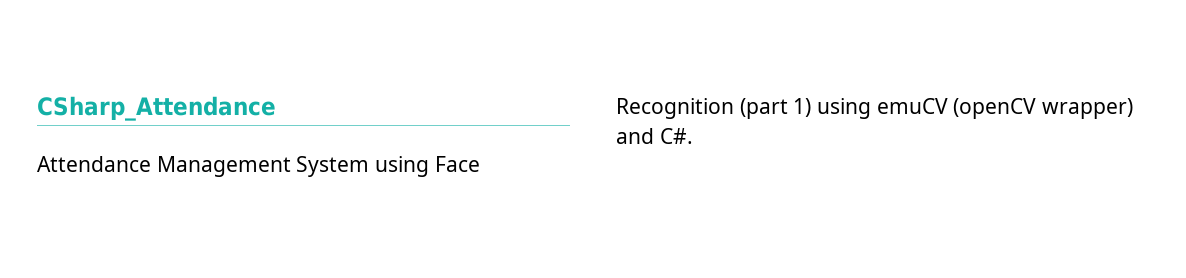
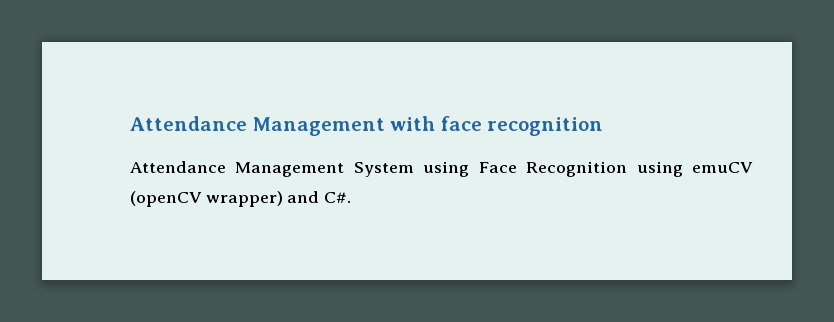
- CSharp_Attendance
+ Attendance Management with face recognition
- Attendance Management System using Face Recognition (part 1) using emuCV (openCV wrapper) and C#.
+ Attendance Management System using Face Recognition using emuCV (openCV wrapper) and C#.

